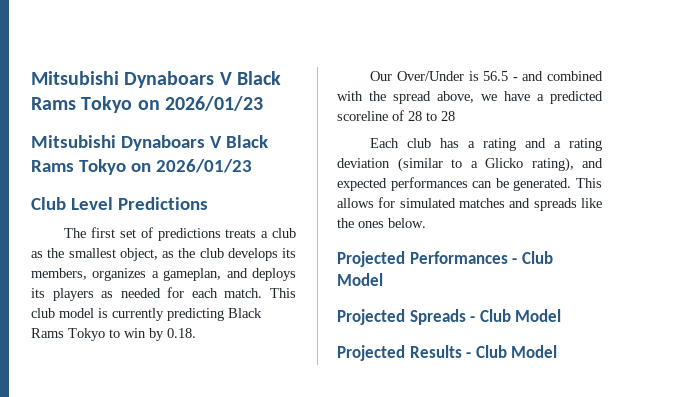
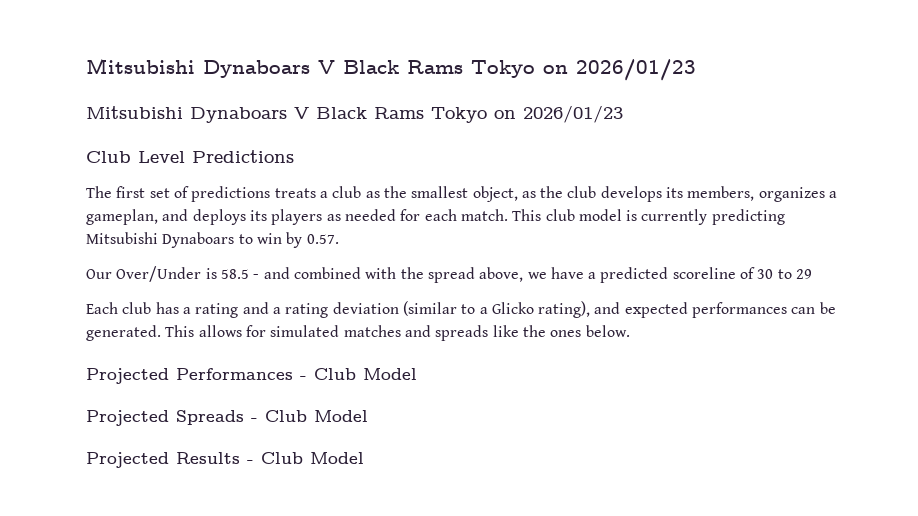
- This club model is currently predicting Black Rams Tokyo to win by 0.18.
+ This club model is currently predicting Mitsubishi Dynaboars to win by 0.57.
- Our Over/Under is 56.5 - and combined with the spread above, we have a predicted scoreline of 28 to 28
+ Our Over/Under is 58.5 - and combined with the spread above, we have a predicted scoreline of 30 to 29

